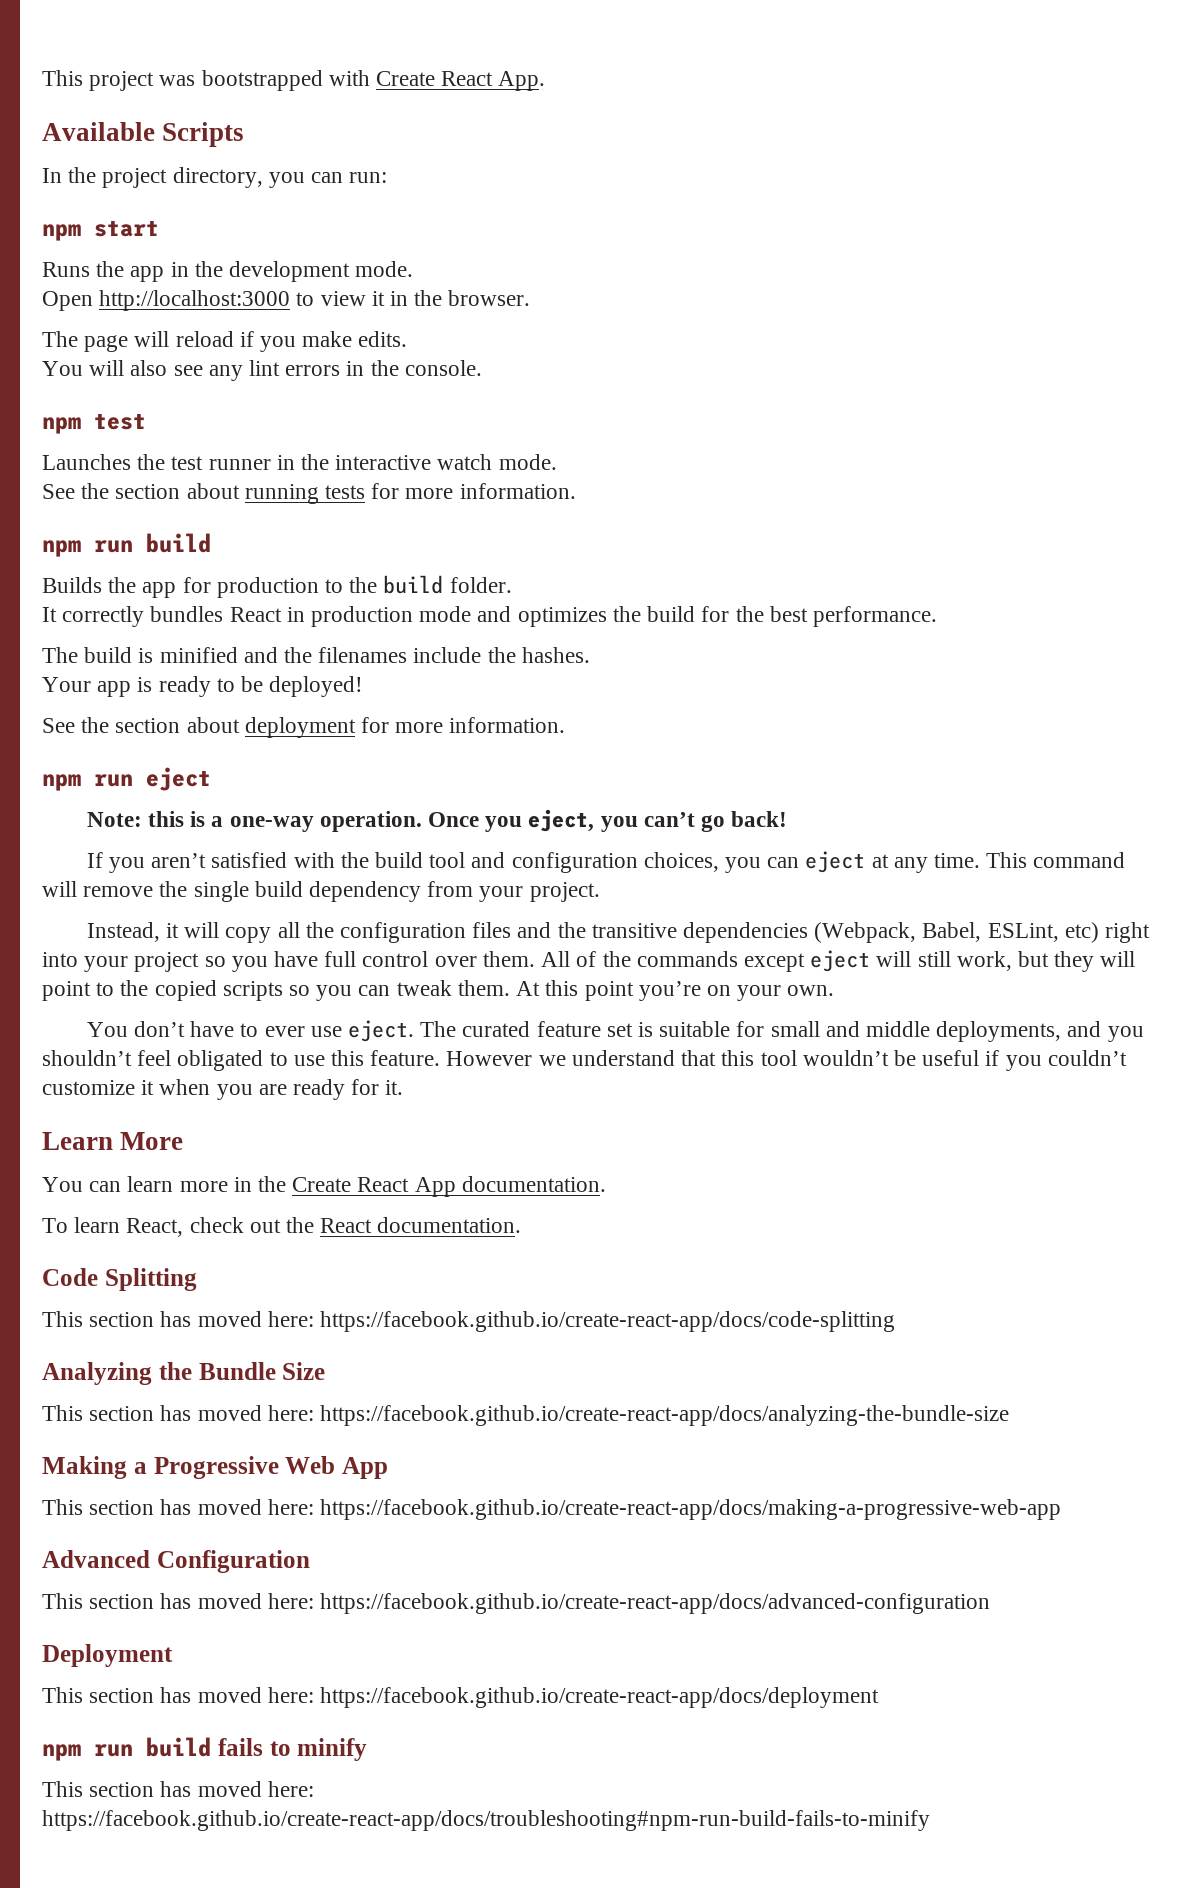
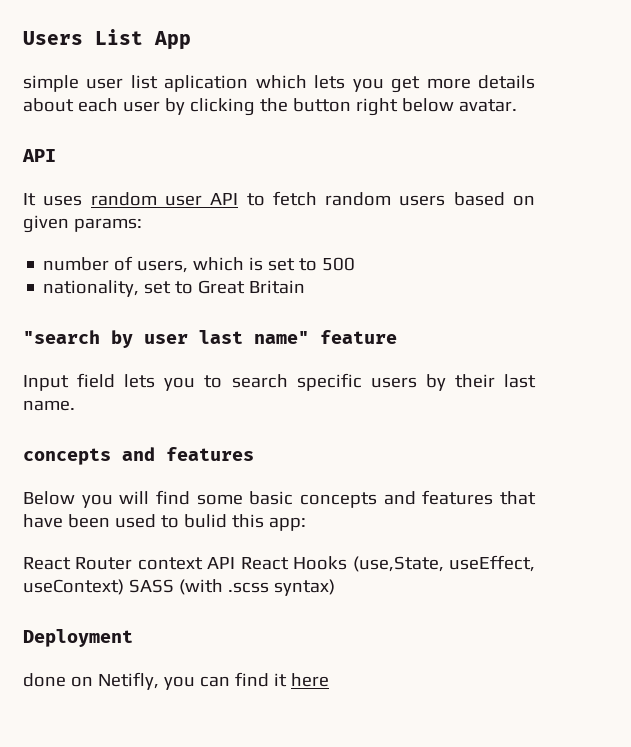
- This project was bootstrapped with Create React App.
- Available Scripts
- In the project directory, you can run:
- npm start
- Runs the app in the development mode.
- Open http://localhost:3000 to view it in the browser.
- The page will reload if you make edits.
- You will also see any lint errors in the console.
- npm test
- Launches the test runner in the interactive watch mode.
- See the section about running tests for more information.
- npm run build
- Builds the app for production to the build folder.
- It correctly bundles React in production mode and optimizes the build for the best performance.
- The build is minified and the filenames include the hashes.
- Your app is ready to be deployed!
- See the section about deployment for more information.
- npm run eject
- Note: this is a one-way operation. Once you eject, you can’t go back!
- If you aren’t satisfied with the build tool and configuration choices, you can eject at any time. This command will remove the single build dependency from your project.
- Instead, it will copy all the configuration files and the transitive dependencies (Webpack, Babel, ESLint, etc) right into your project so you have full control over them. All of the commands except eject will still work, but they will point to the copied scripts so you can tweak them. At this point you’re on your own.
- You don’t have to ever use eject. The curated feature set is suitable for small and middle deployments, and you shouldn’t feel obligated to use this feature. However we understand that this tool wouldn’t be useful if you couldn’t customize it when you are ready for it.
- Learn More
- You can learn more in the Create React App documentation.
- To learn React, check out the React documentation.
- Code Splitting
- This section has moved here: https://facebook.github.io/create-react-app/docs/code-splitting
- Analyzing the Bundle Size
- This section has moved here: https://facebook.github.io/create-react-app/docs/analyzing-the-bundle-size
- Making a Progressive Web App
- This section has moved here: https://facebook.github.io/create-react-app/docs/making-a-progressive-web-app
- Advanced Configuration
- This section has moved here: https://facebook.github.io/create-react-app/docs/advanced-configuration
+ Users List App
+ simple user list aplication which lets you get more details about each user by clicking the button right below avatar.
+ API
+ It uses random user API to fetch random users based on given params:
+ number of users, which is set to 500
+ nationality, set to Great Britain
+ "search by user last name" feature
+ Input field lets you to search specific users by their last name.
+ concepts and features
+ Below you will find some basic concepts and features that have been used to bulid this app:
+ React Router context API React Hooks (use,State, useEffect, useContext) SASS (with .scss syntax)
  Deployment
- This section has moved here: https://facebook.github.io/create-react-app/docs/deployment
- npm run build fails to minify
- This section has moved here: https://facebook.github.io/create-react-app/docs/troubleshooting#npm-run-build-fails-to-minify
+ done on Netifly, you can find it here

